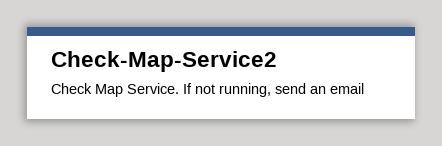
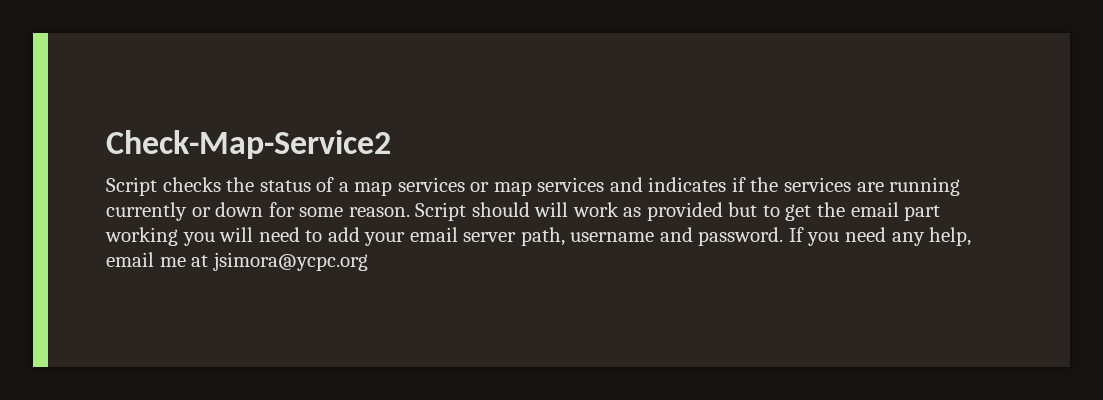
- Check Map Service. If not running, send an email
+ Script checks the status of a map services or map services and indicates if the services are running currently or down for some reason. Script should will work as provided but to get the email part working you will need to add your email server path, username and password. If you need any help, email me at jsimora@ycpc.org

